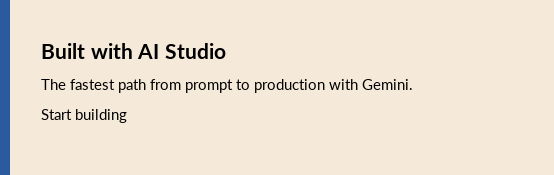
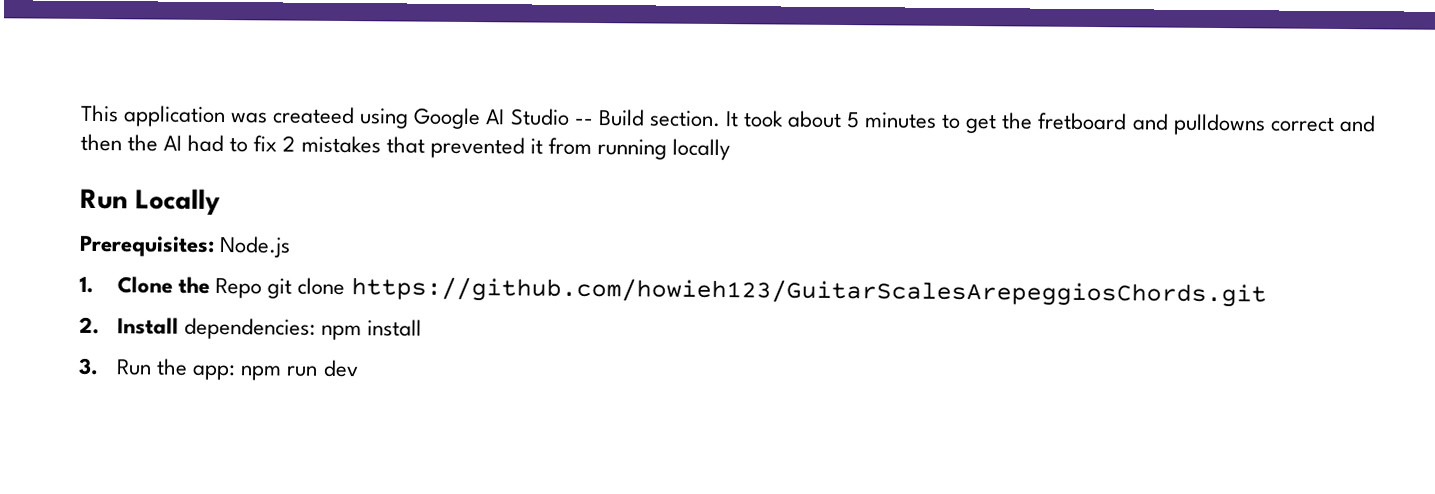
- Built with AI Studio
- The fastest path from prompt to production with Gemini.
- Start building
+ This application was createed using Google AI Studio -- Build section. It took about 5 minutes to get the fretboard and pulldowns correct and then the AI had to fix 2 mistakes that prevented it from running locally
+ Run Locally
+ Prerequisites: Node.js
+ 1. Clone the Repo git clone https://github.com/howieh123/GuitarScalesArepeggiosChords.git
+ 2. Install dependencies: npm install
+ 3. Run the app: npm run dev

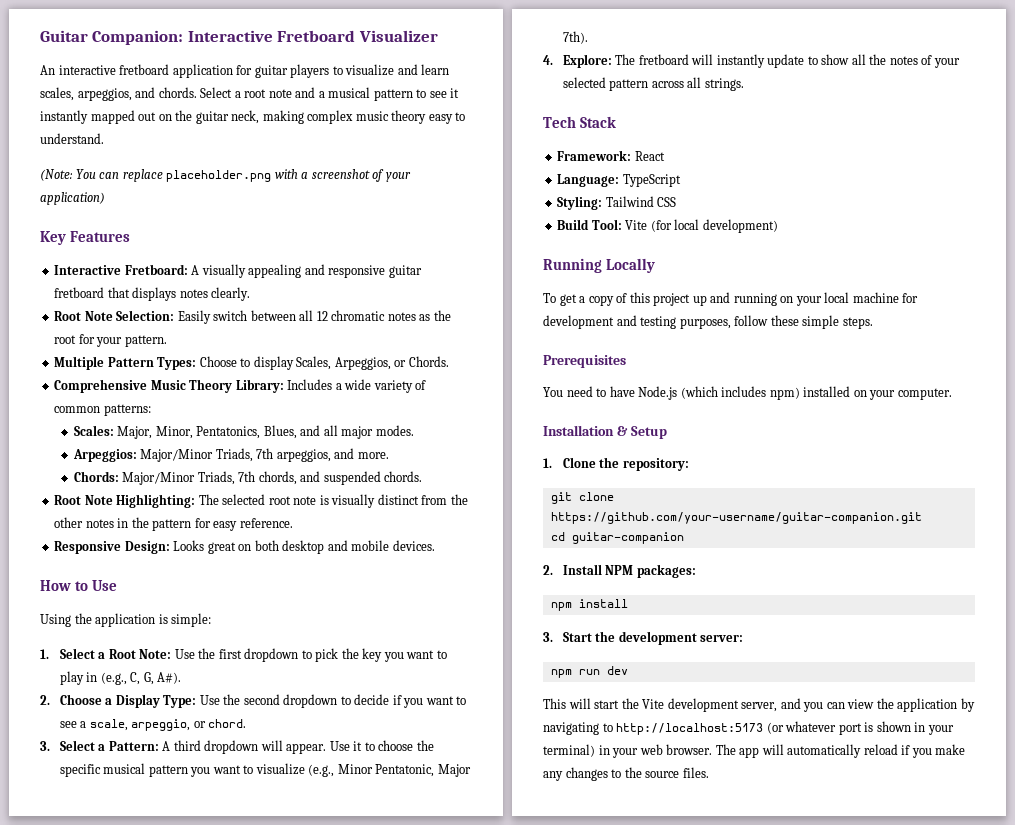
- This application was createed using Google AI Studio -- Build section. It took about 5 minutes to get the fretboard and pulldowns correct and then the AI had to fix 2 mistakes that prevented it from running locally
- Run Locally
- Prerequisites: Node.js
+ Guitar Companion: Interactive Fretboard Visualizer
+ An interactive fretboard application for guitar players to visualize and learn scales, arpeggios, and chords. Select a root note and a musical pattern to see it instantly mapped out on the guitar neck, making complex music theory easy to understand.
+ (Note: You can replace placeholder.png with a screenshot of your application)
+ Key Features
+ Interactive Fretboard: A visually appealing and responsive guitar fretboard that displays notes clearly.
+ Root Note Selection: Easily switch between all 12 chromatic notes as the root for your pattern.
+ Multiple Pattern Types: Choose to display Scales, Arpeggios, or Chords.
+ Comprehensive Music Theory Library: Includes a wide variety of common patterns:
+ Scales: Major, Minor, Pentatonics, Blues, and all major modes.
+ Arpeggios: Major/Minor Triads, 7th arpeggios, and more.
+ Chords: Major/Minor Triads, 7th chords, and suspended chords.
+ Root Note Highlighting: The selected root note is visually distinct from the other notes in the pattern for easy reference.
+ Responsive Design: Looks great on both desktop and mobile devices.
+ How to Use
+ Using the application is simple:
+ 1. Select a Root Note: Use the first dropdown to pick the key you want to play in (e.g., C, G, A#).
+ 2. Choose a Display Type: Use the second dropdown to decide if you want to see a scale, arpeggio, or chord.
+ 3. Select a Pattern: A third dropdown will appear. Use it to choose the specific musical pattern you want to visualize (e.g., Minor Pentatonic, Major 7th).
+ 4. Explore: The fretboard will instantly update to show all the notes of your selected pattern across all strings.
+ Tech Stack
+ Framework: React
+ Language: TypeScript
+ Styling: Tailwind CSS
+ Build Tool: Vite (for local development)
+ Running Locally
+ To get a copy of this project up and running on your local machine for development and testing purposes, follow these simple steps.
+ Prerequisites
+ You need to have Node.js (which includes npm) installed on your computer.
+ Installation & Setup
- 1. Clone the Repo git clone https://github.com/howieh123/GuitarScalesArepeggiosChords.git
+ 1. Clone the repository:
+ git clone https://github.com/your-username/guitar-companion.git
+ cd guitar-companion
- 2. Install dependencies: npm install
+ 2. Install NPM packages:
+ npm install
- 3. Run the app: npm run dev
+ 3. Start the development server:
+ npm run dev
+ This will start the Vite development server, and you can view the application by navigating to http://localhost:5173 (or whatever port is shown in your terminal) in your web browser. The app will automatically reload if you make any changes to the source files.

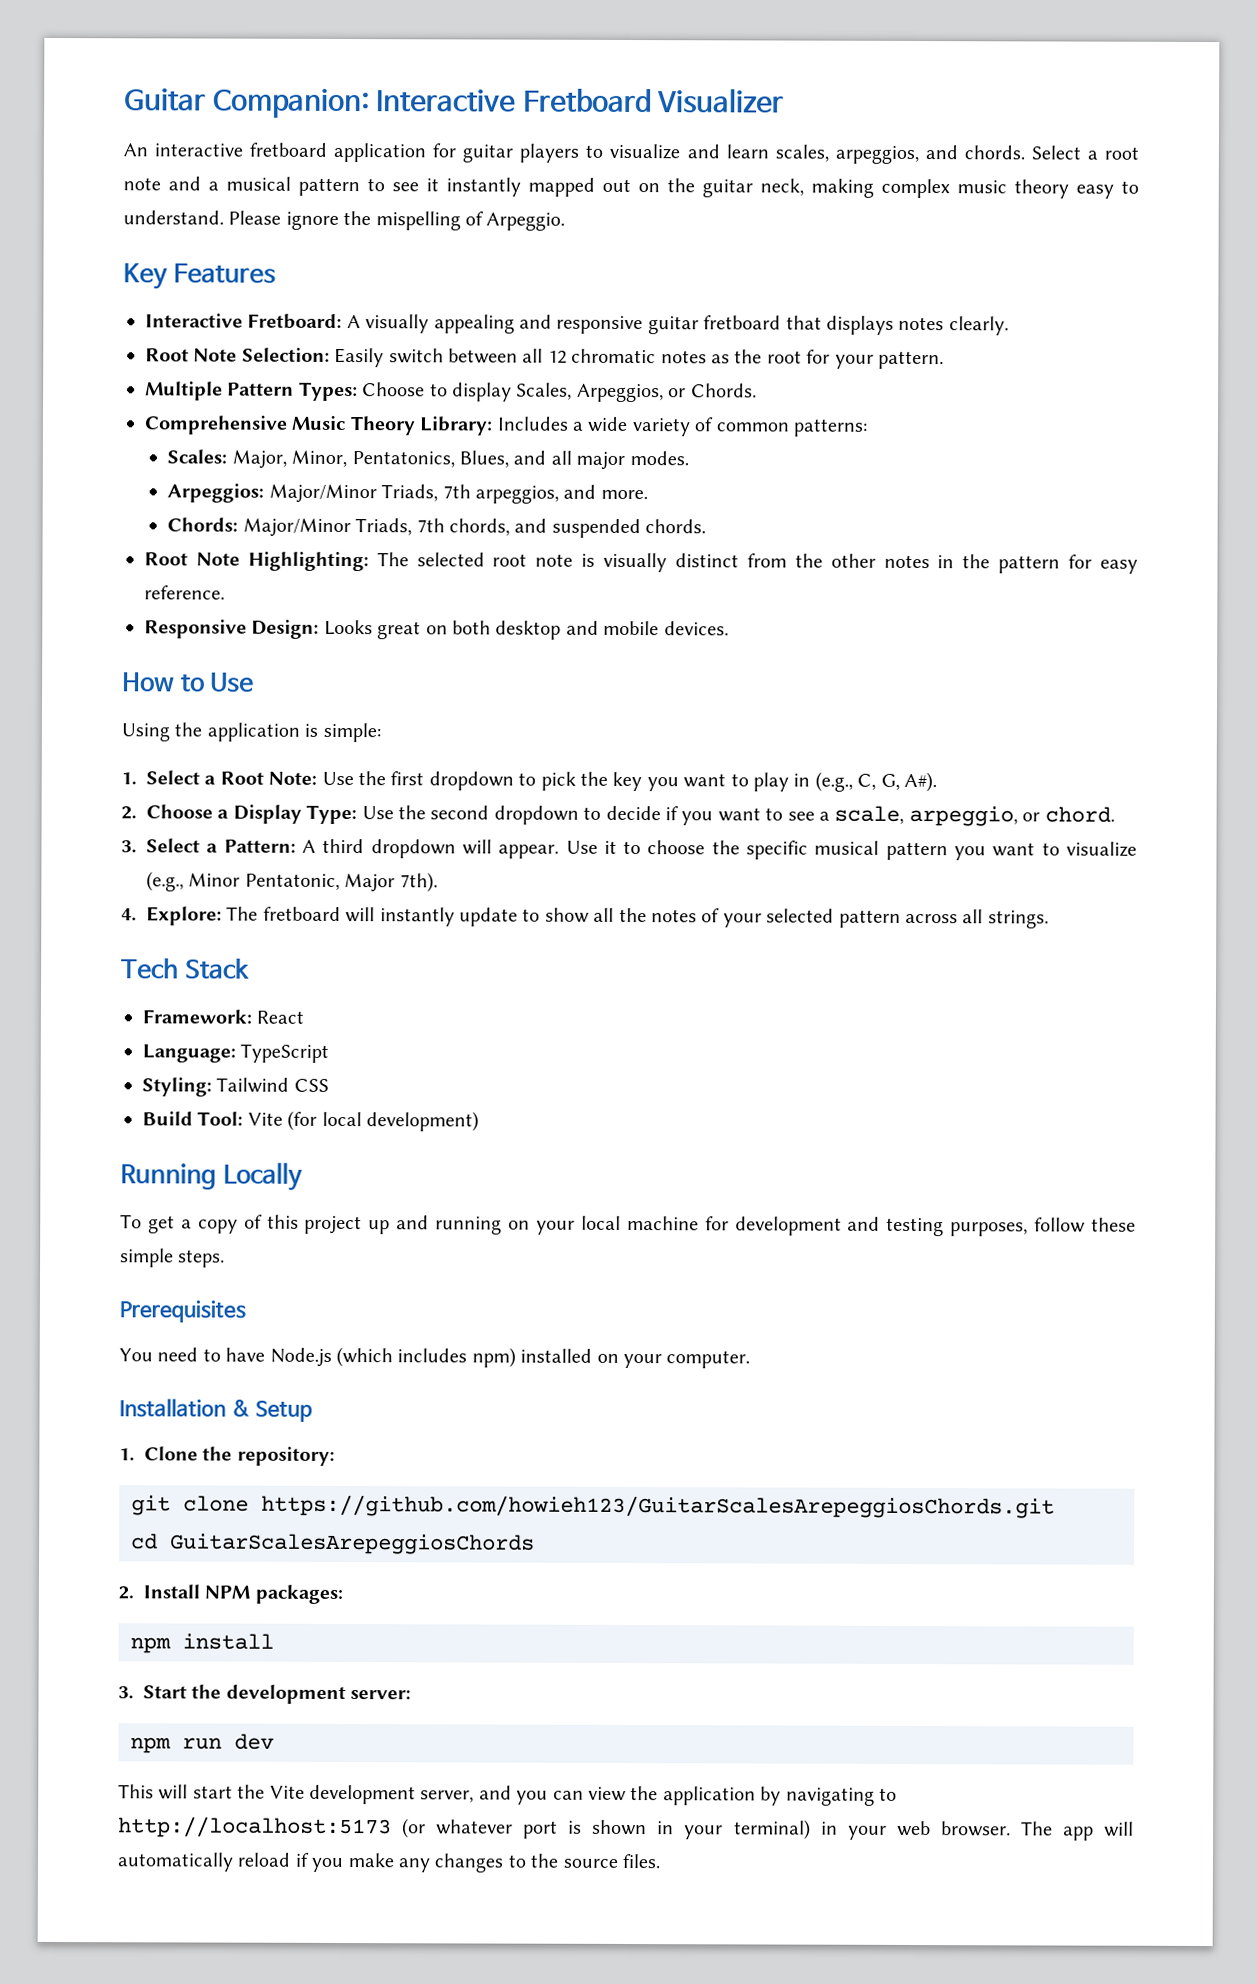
- Select a root note and a musical pattern to see it instantly mapped out on the guitar neck, making complex music theory easy to understand.
- (Note: You can replace placeholder.png with a screenshot of your application)
+ Select a root note and a musical pattern to see it instantly mapped out on the guitar neck, making complex music theory easy to understand. Please ignore the mispelling of Arpeggio.
- git clone https://github.com/your-username/guitar-companion.git
+ git clone https://github.com/howieh123/GuitarScalesArepeggiosChords.git
- cd guitar-companion
+ cd GuitarScalesArepeggiosChords

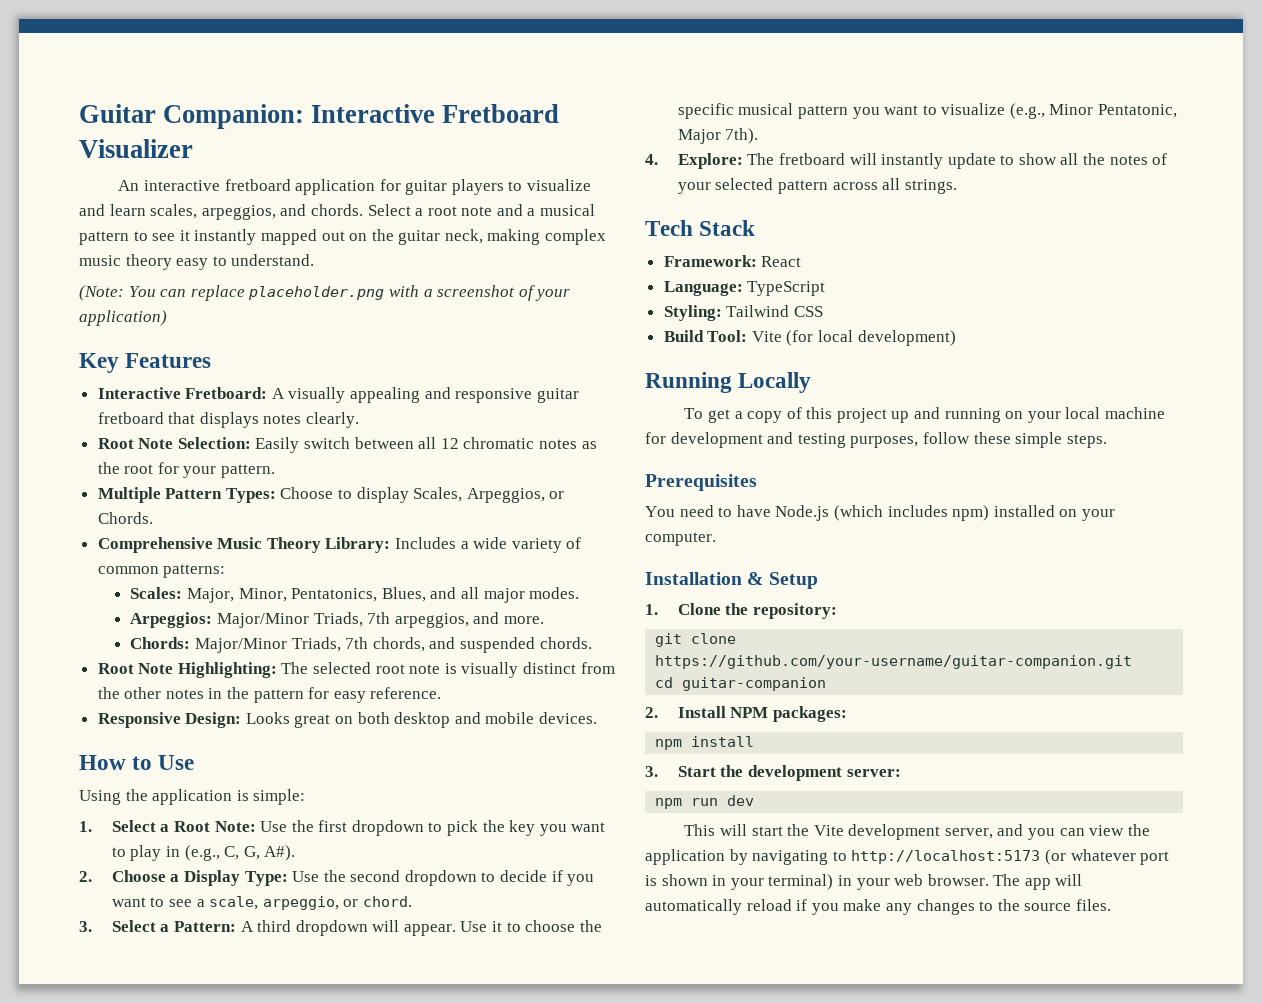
- Select a root note and a musical pattern to see it instantly mapped out on the guitar neck, making complex music theory easy to understand. Please ignore the mispelling of Arpeggio.
+ Select a root note and a musical pattern to see it instantly mapped out on the guitar neck, making complex music theory easy to understand.
+ (Note: You can replace placeholder.png with a screenshot of your application)
- git clone https://github.com/howieh123/GuitarScalesArepeggiosChords.git
+ git clone https://github.com/your-username/guitar-companion.git
- cd GuitarScalesArepeggiosChords
+ cd guitar-companion

